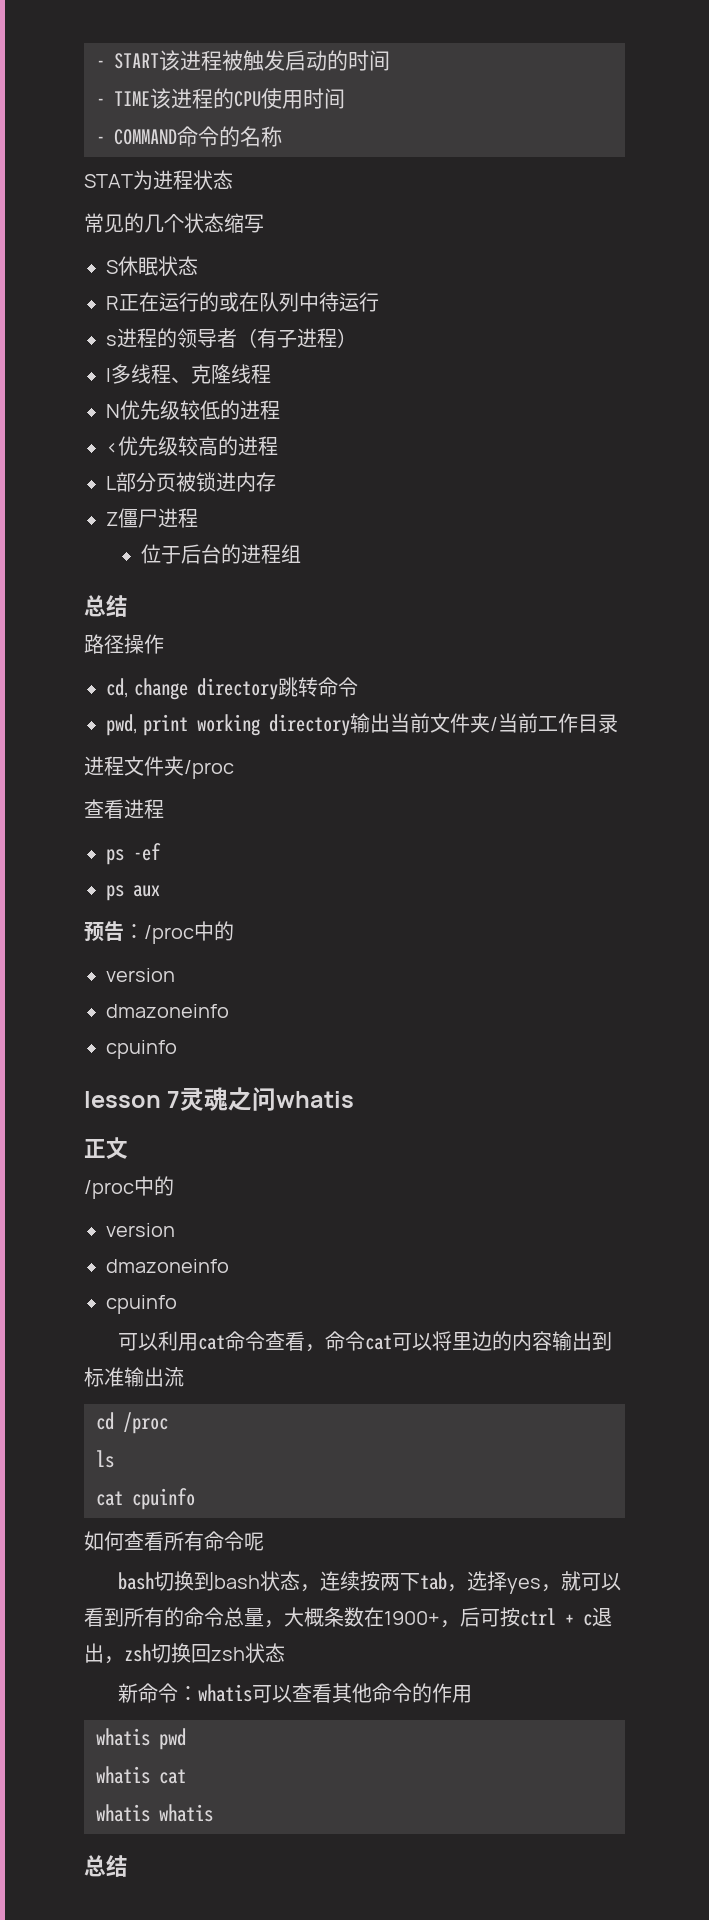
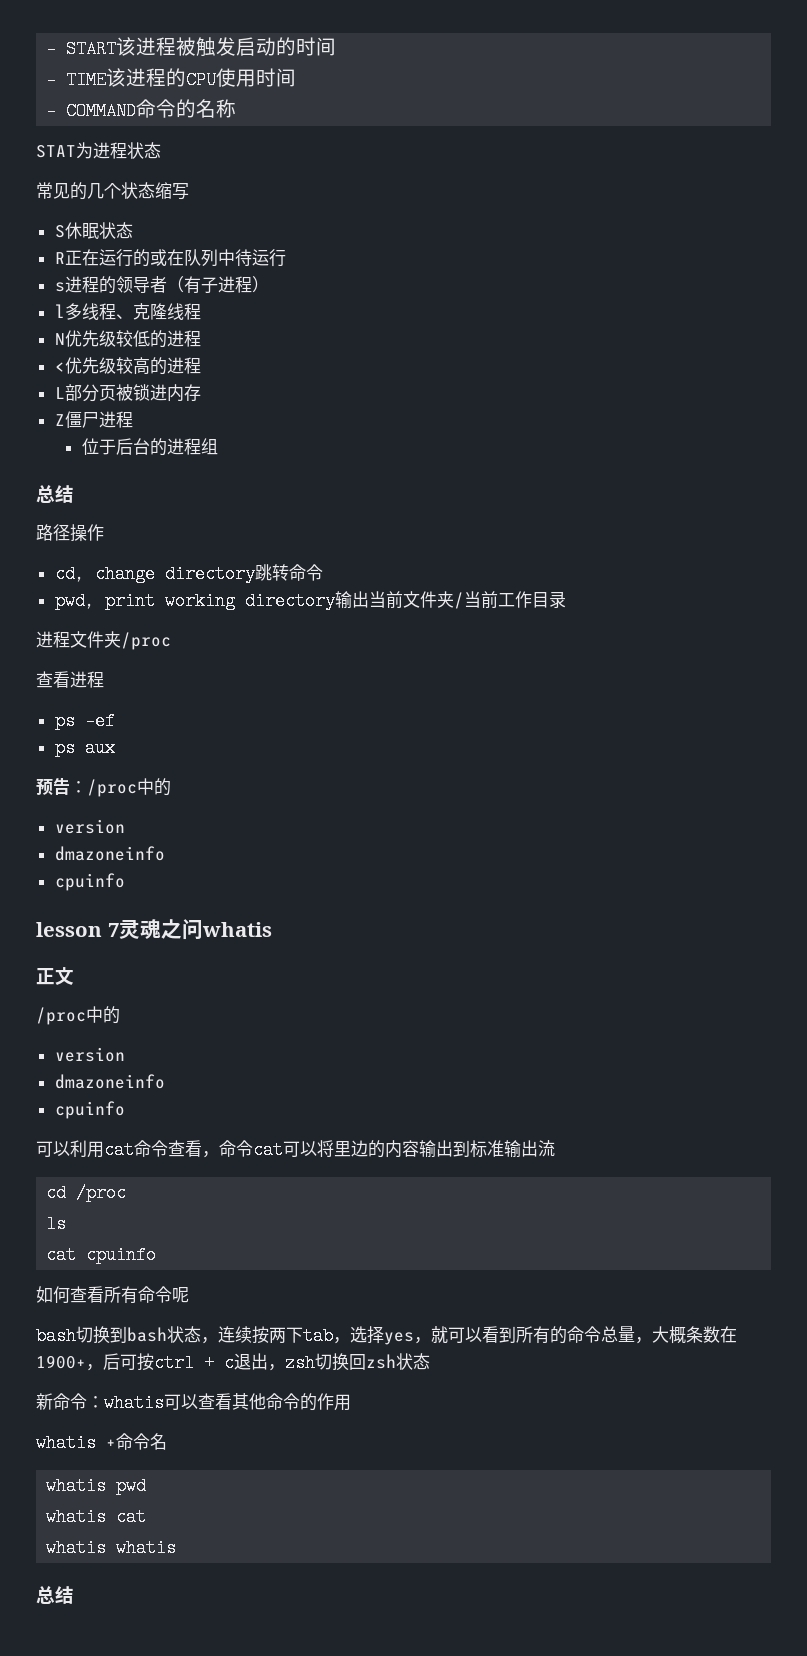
+ whatis +命令名

